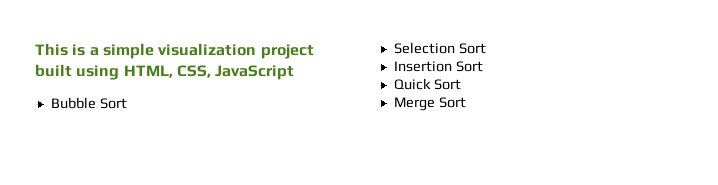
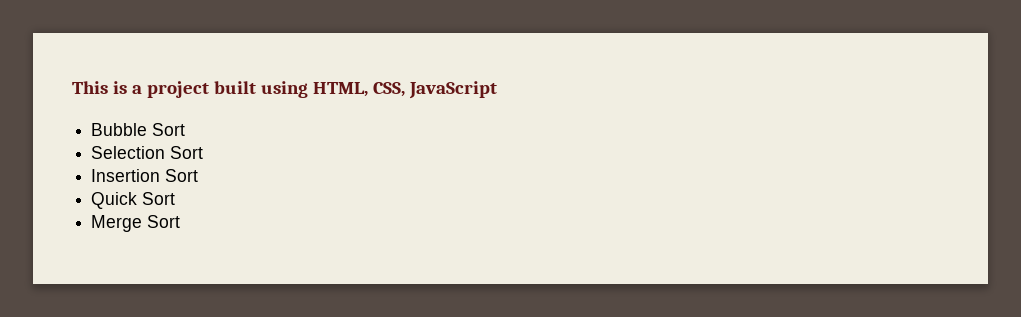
- This is a simple visualization project built using HTML, CSS, JavaScript
+ This is a project built using HTML, CSS, JavaScript

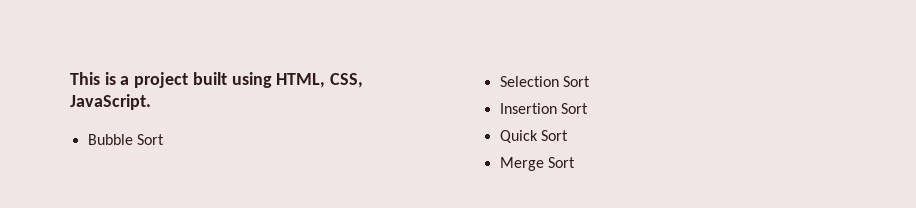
- This is a project built using HTML, CSS, JavaScript
+ This is a project built using HTML, CSS, JavaScript.

